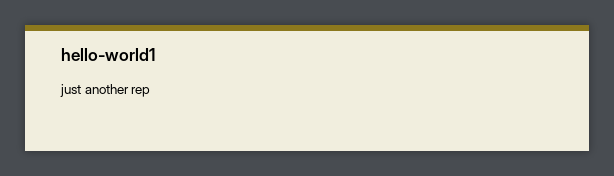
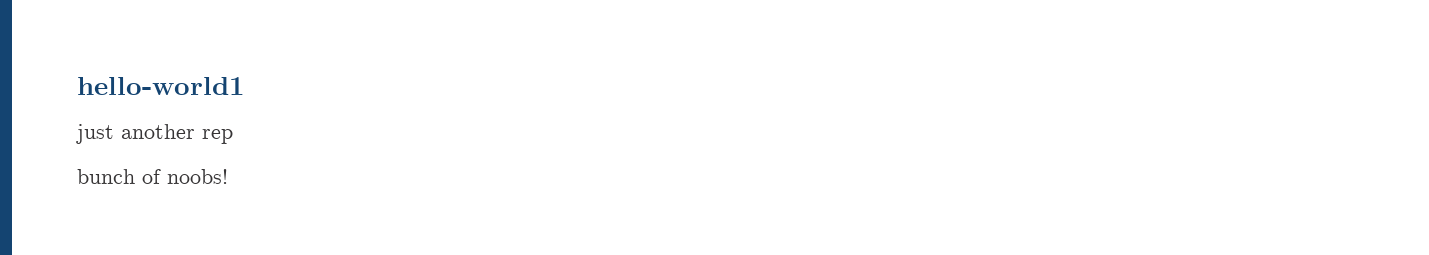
+ bunch of noobs!

